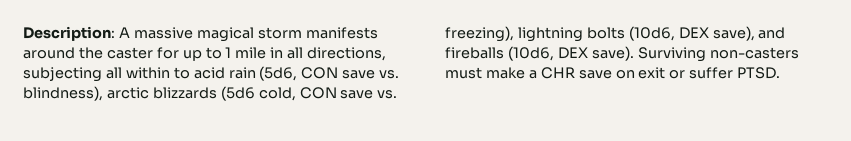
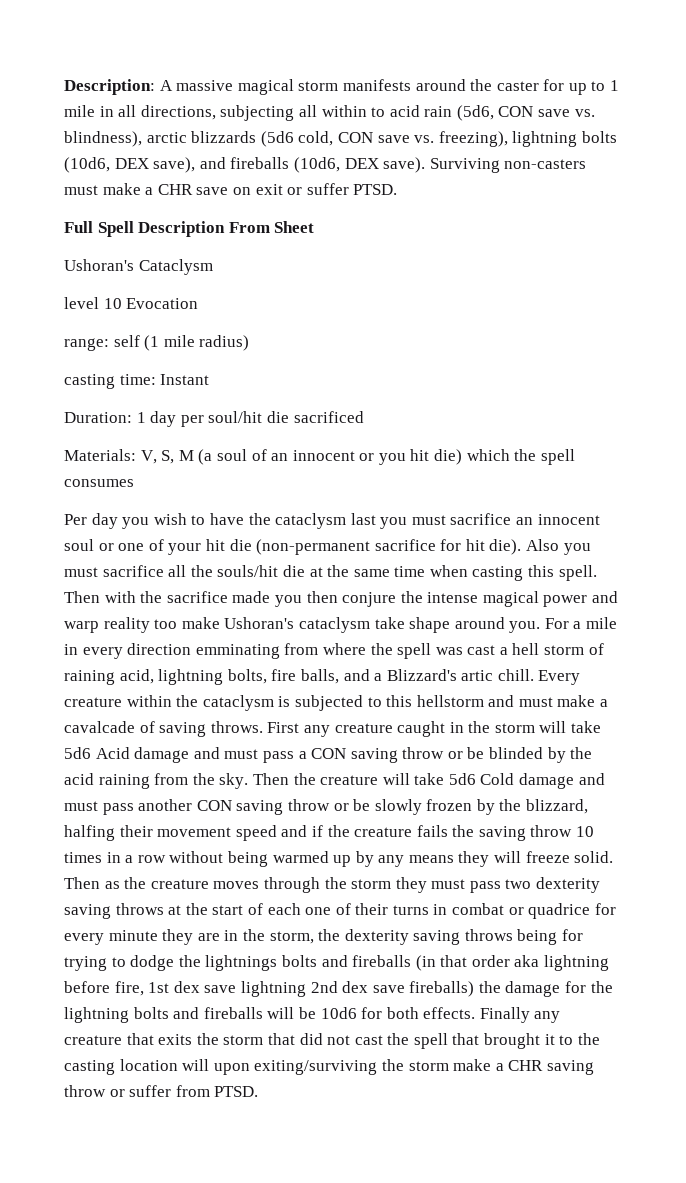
+ Full Spell Description From Sheet
+ Ushoran's Cataclysm
+ level 10 Evocation
+ range: self (1 mile radius)
+ casting time: Instant
+ Duration: 1 day per soul/hit die sacrificed
+ Materials: V, S, M (a soul of an innocent or you hit die) which the spell consumes
+ Per day you wish to have the cataclysm last you must sacrifice an innocent soul or one of your hit die (non-permanent sacrifice for hit die). Also you must sacrifice all the souls/hit die at the same time when casting this spell. Then with the sacrifice made you then conjure the intense magical power and warp reality too make Ushoran's cataclysm take shape around you. For a mile in every direction emminating from where the spell was cast a hell storm of raining acid, lightning bolts, fire balls, and a Blizzard's artic chill. Every creature within the cataclysm is subjected to this hellstorm and must make a cavalcade of saving throws. First any creature caught in the storm will take 5d6 Acid damage and must pass a CON saving throw or be blinded by the acid raining from the sky. Then the creature will take 5d6 Cold damage and must pass another CON saving throw or be slowly frozen by the blizzard, halfing their movement speed and if the creature fails the saving throw 10 times in a row without being warmed up by any means they will freeze solid. Then as the creature moves through the storm they must pass two dexterity saving throws at the start of each one of their turns in combat or quadrice for every minute they are in the storm, the dexterity saving throws being for trying to dodge the lightnings bolts and fireballs (in that order aka lightning before fire, 1st dex save lightning 2nd dex save fireballs) the damage for the lightning bolts and fireballs will be 10d6 for both effects. Finally any creature that exits the storm that did not cast the spell that brought it to the casting location will upon exiting/surviving the storm make a CHR saving throw or suffer from PTSD.

